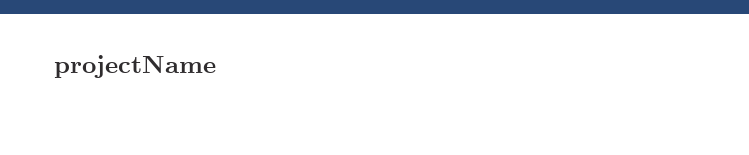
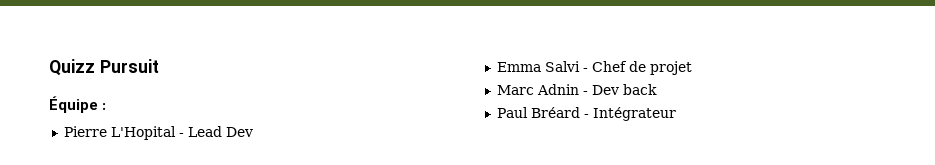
- projectName
+ Quizz Pursuit
+ Équipe :
+ Pierre L'Hopital - Lead Dev
+ Emma Salvi - Chef de projet
+ Marc Adnin - Dev back
+ Paul Bréard - Intégrateur

